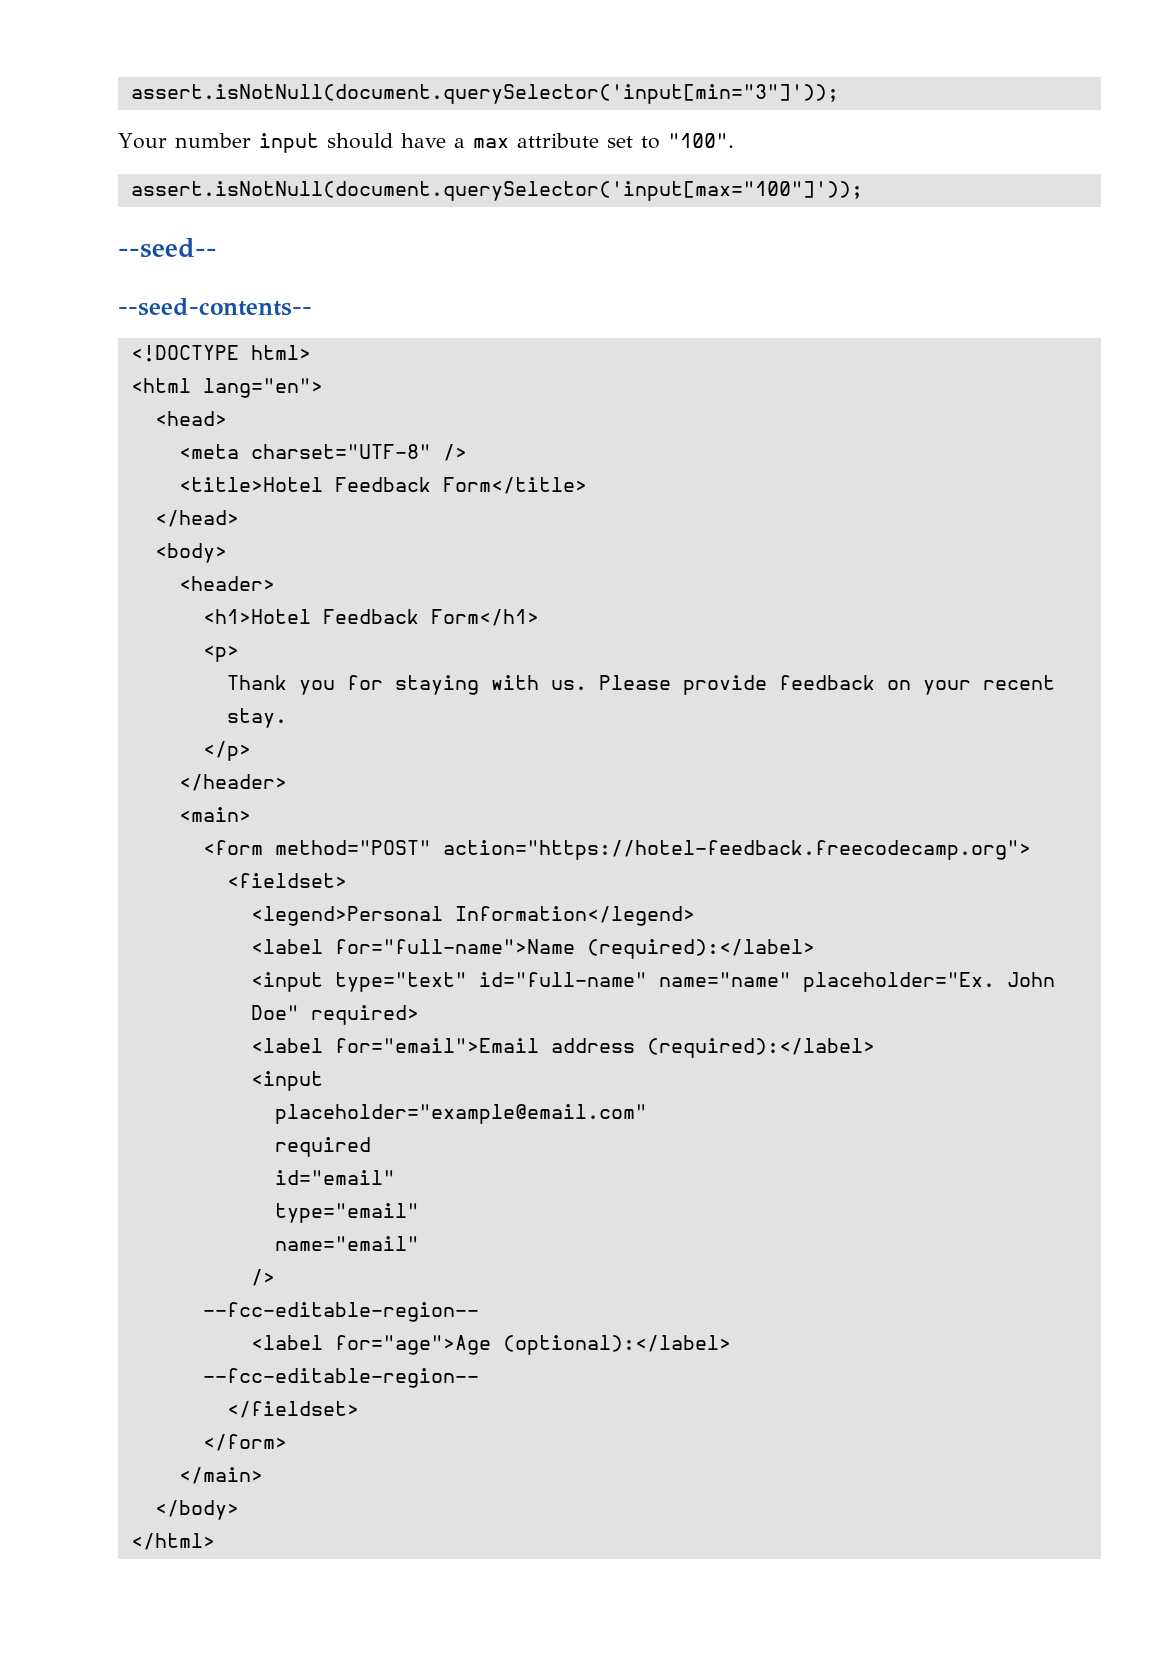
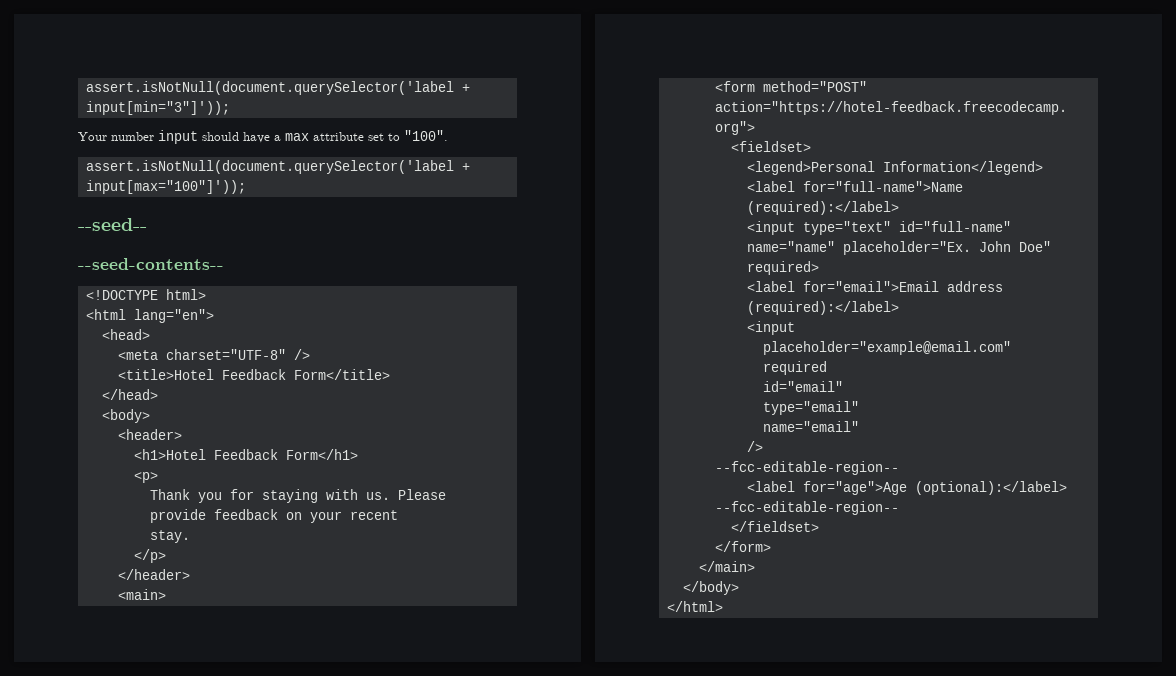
- assert.isNotNull(document.querySelector('input[min="3"]'));
+ assert.isNotNull(document.querySelector('label + input[min="3"]'));
- assert.isNotNull(document.querySelector('input[max="100"]'));
+ assert.isNotNull(document.querySelector('label + input[max="100"]'));

